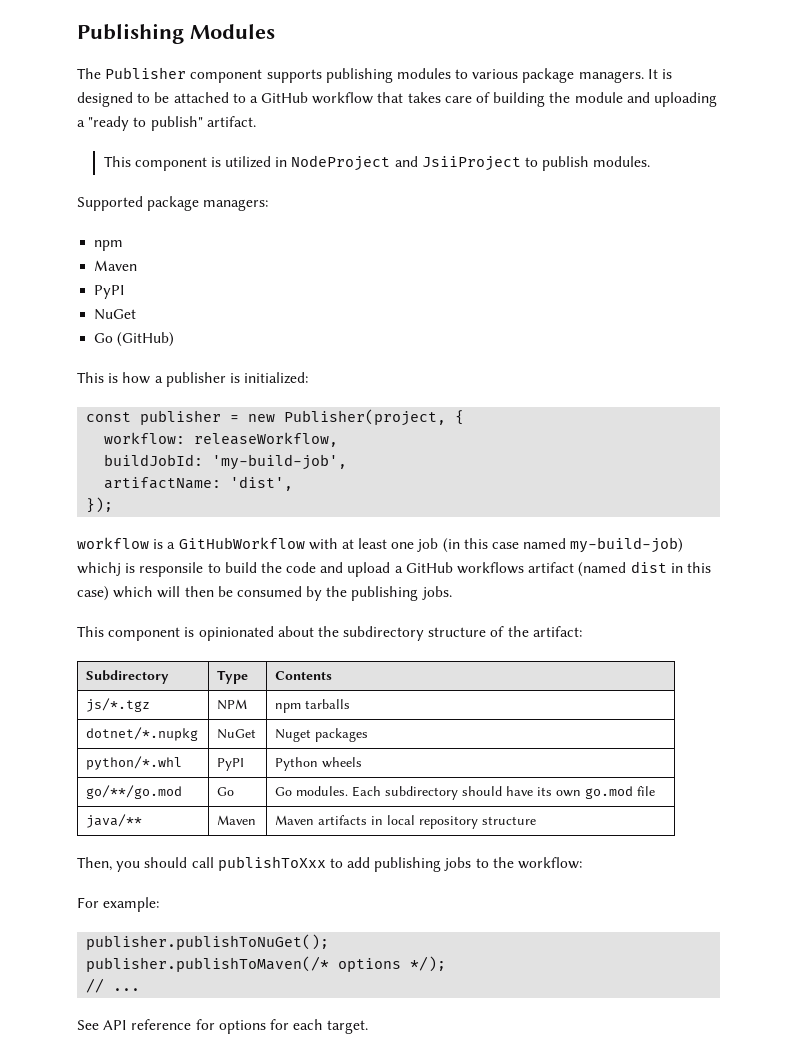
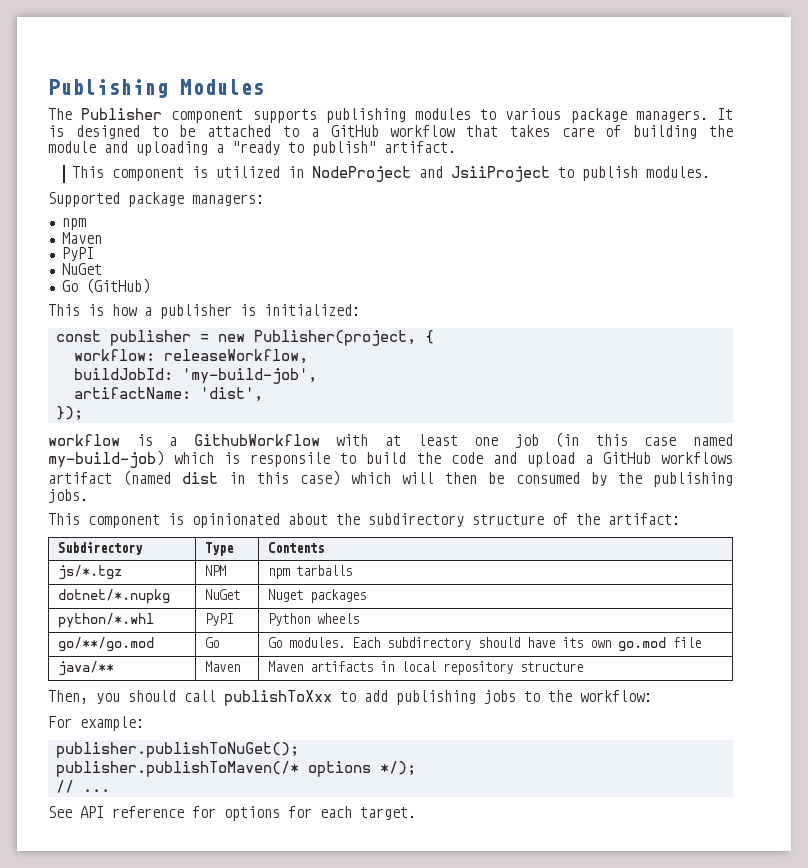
- workflow is a GitHubWorkflow with at least one job (in this case named my-build-job) whichj is responsile to build the code and upload a GitHub workflows artifact (named dist in this case) which will then be consumed by the publishing jobs.
+ workflow is a GithubWorkflow with at least one job (in this case named my-build-job) which is responsile to build the code and upload a GitHub workflows artifact (named dist in this case) which will then be consumed by the publishing jobs.

